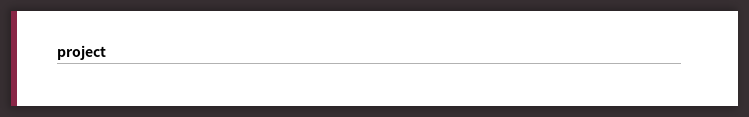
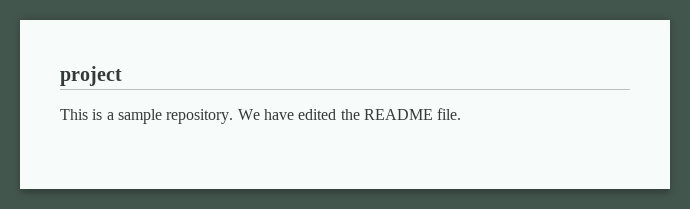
+ This is a sample repository. We have edited the README file.

